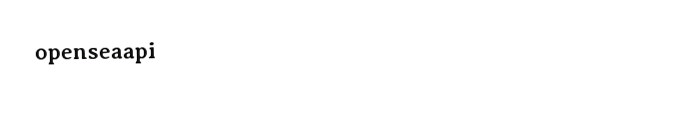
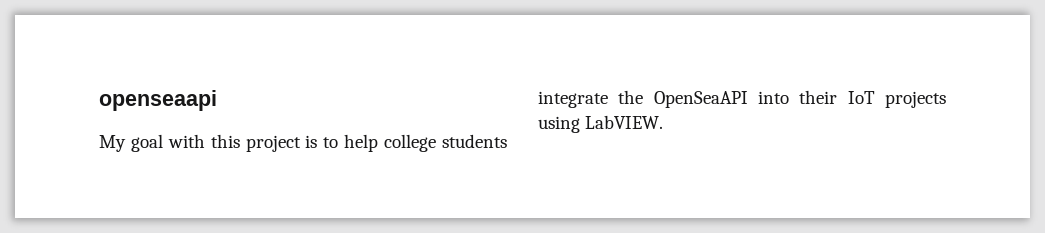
+ My goal with this project is to help college students integrate the OpenSeaAPI into their IoT projects using LabVIEW.

